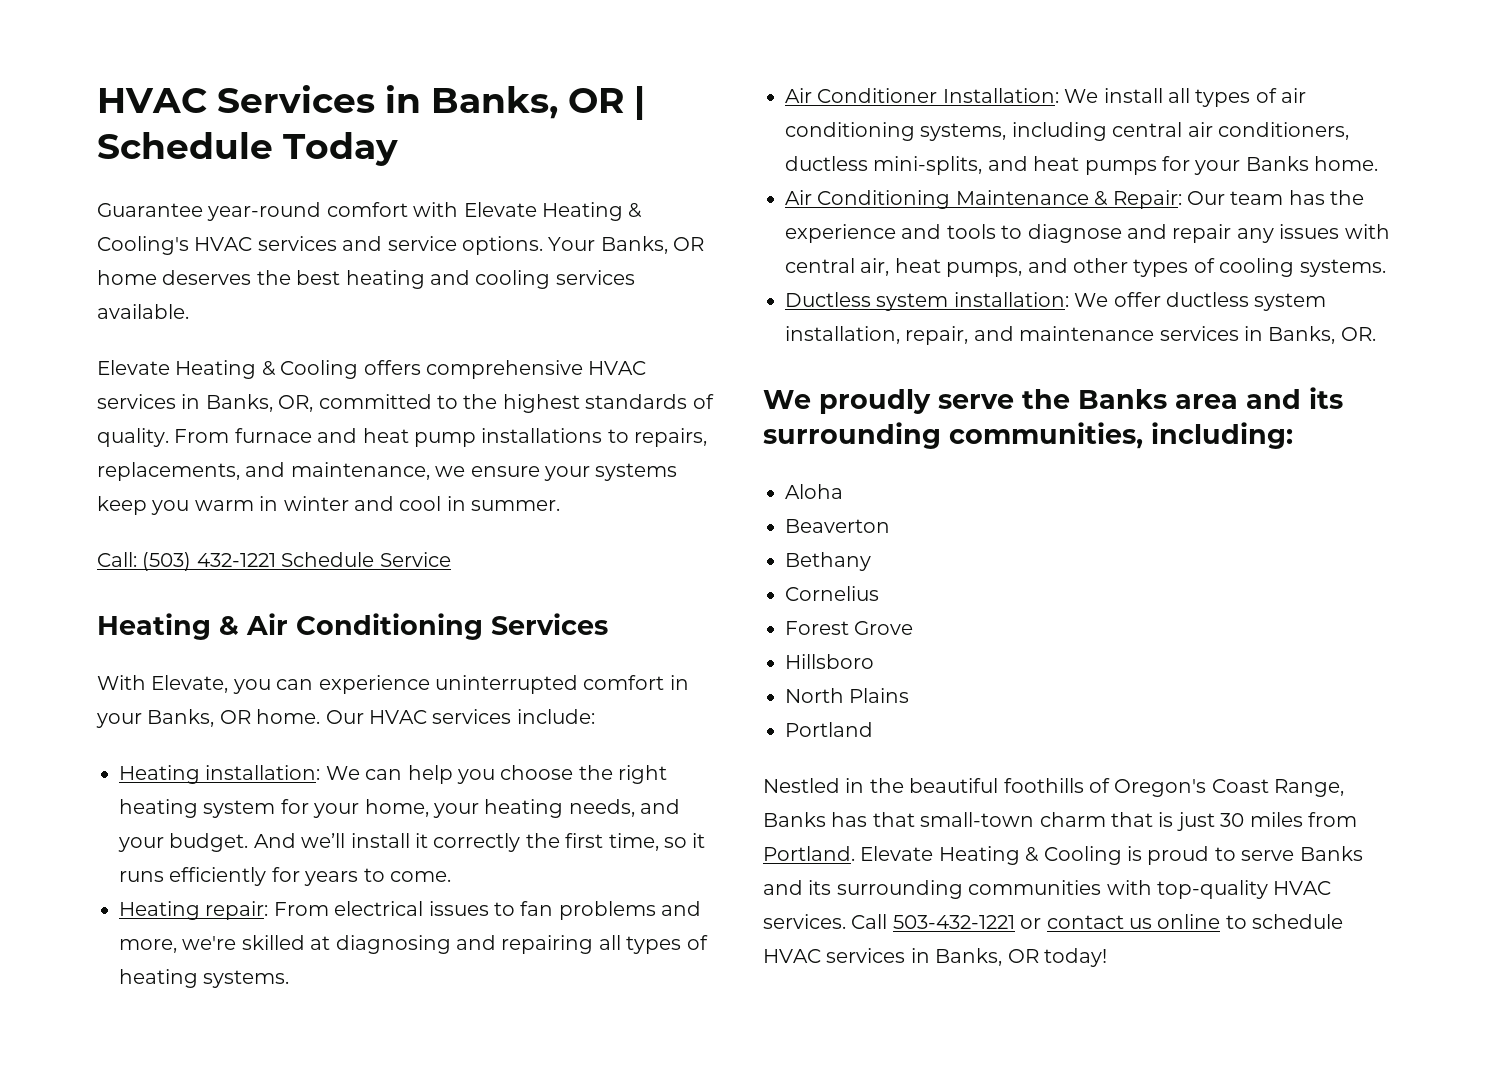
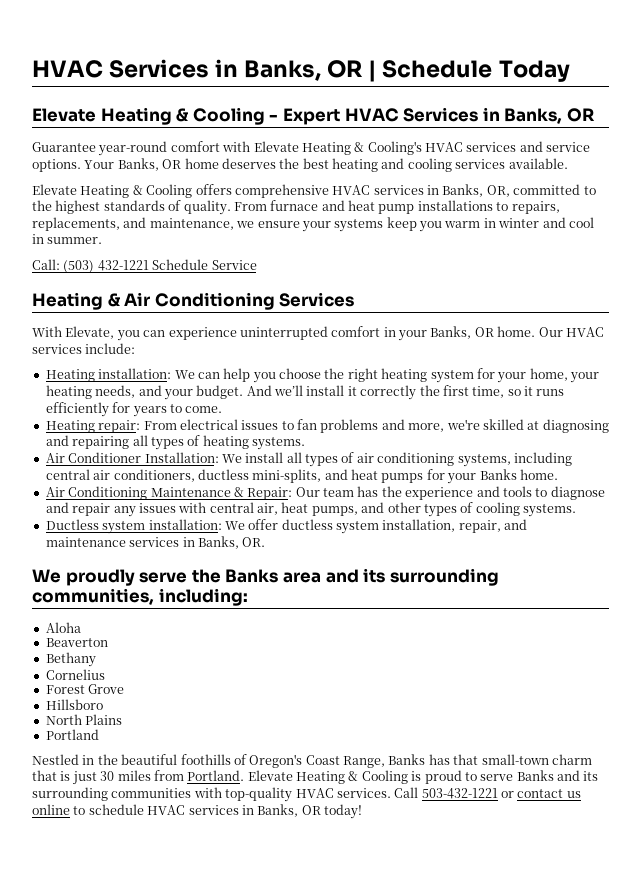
+ Elevate Heating & Cooling - Expert HVAC Services in Banks, OR

